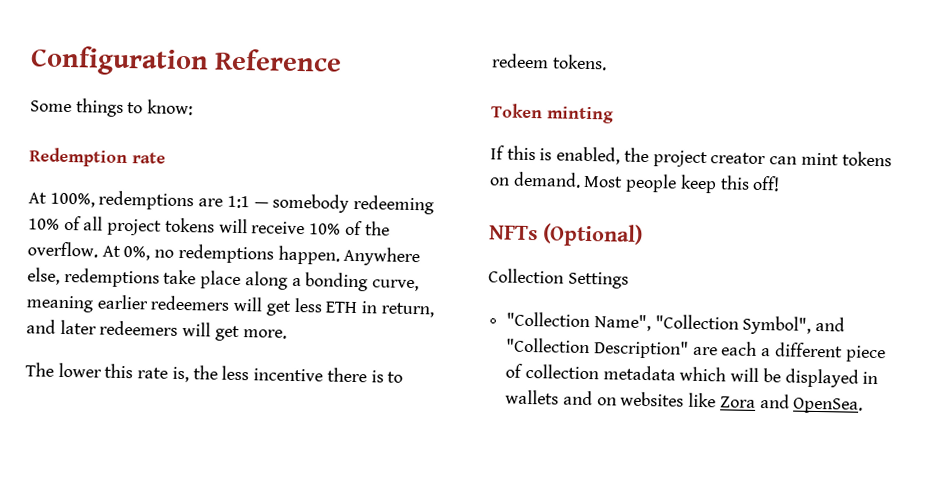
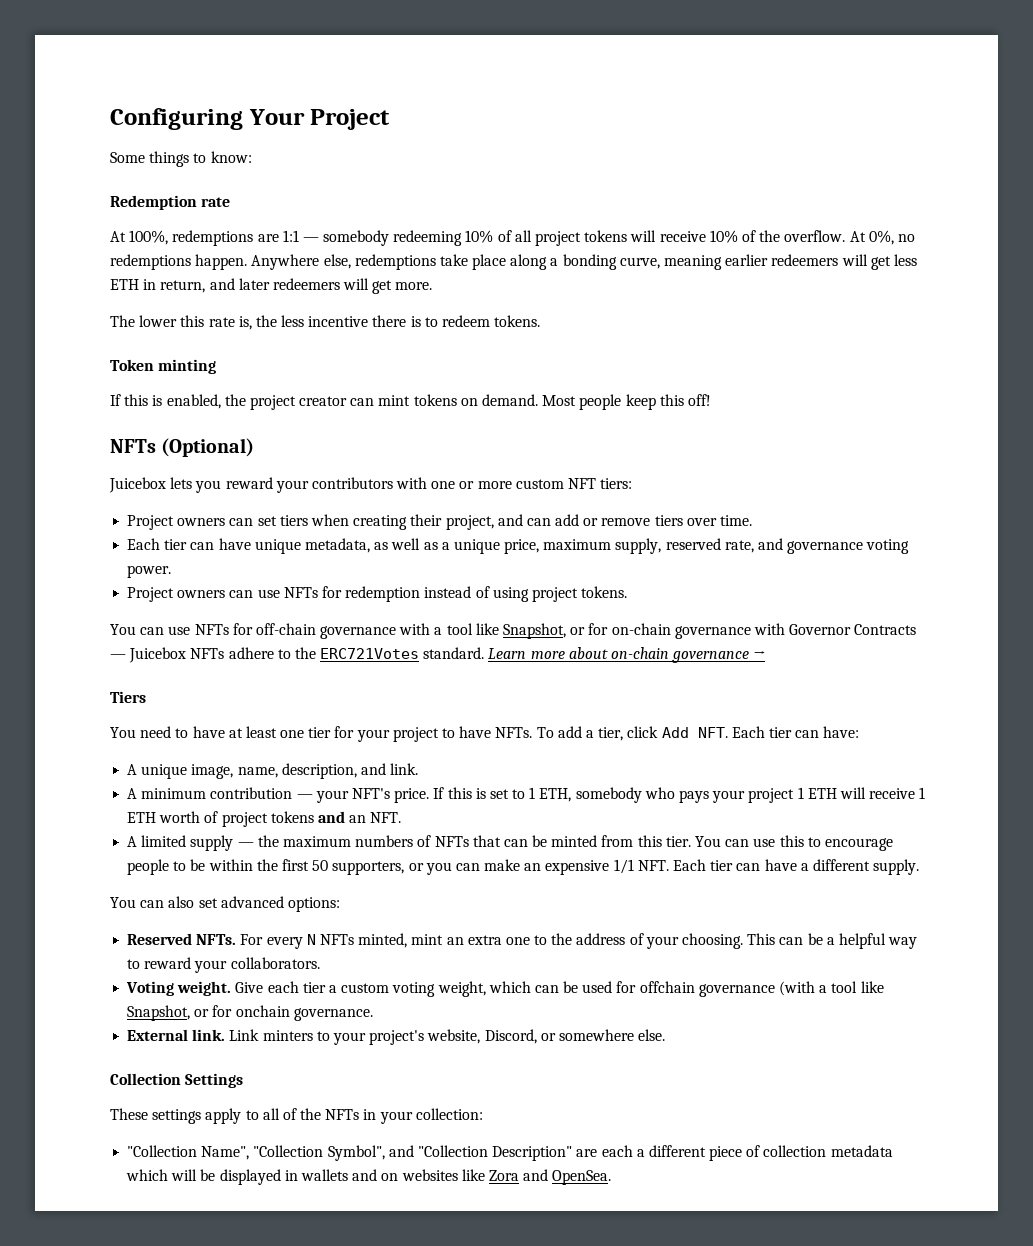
- Configuration Reference
+ Configuring Your Project
+ Juicebox lets you reward your contributors with one or more custom NFT tiers:
+ Project owners can set tiers when creating their project, and can add or remove tiers over time.
+ Each tier can have unique metadata, as well as a unique price, maximum supply, reserved rate, and governance voting power.
+ Project owners can use NFTs for redemption instead of using project tokens.
+ You can use NFTs for off-chain governance with a tool like Snapshot, or for on-chain governance with Governor Contracts — Juicebox NFTs adhere to the ERC721Votes standard. Learn more about on-chain governance →
+ Tiers
+ You need to have at least one tier for your project to have NFTs. To add a tier, click Add NFT. Each tier can have:
+ A unique image, name, description, and link.
+ A minimum contribution — your NFT's price. If this is set to 1 ETH, somebody who pays your project 1 ETH will receive 1 ETH worth of project tokens and an NFT.
+ A limited supply — the maximum numbers of NFTs that can be minted from this tier. You can use this to encourage people to be within the first 50 supporters, or you can make an expensive 1/1 NFT. Each tier can have a different supply.
+ You can also set advanced options:
+ Reserved NFTs. For every N NFTs minted, mint an extra one to the address of your choosing. This can be a helpful way to reward your collaborators.
+ Voting weight. Give each tier a custom voting weight, which can be used for offchain governance (with a tool like Snapshot, or for onchain governance.
+ External link. Link minters to your project's website, Discord, or somewhere else.
  Collection Settings
+ These settings apply to all of the NFTs in your collection:

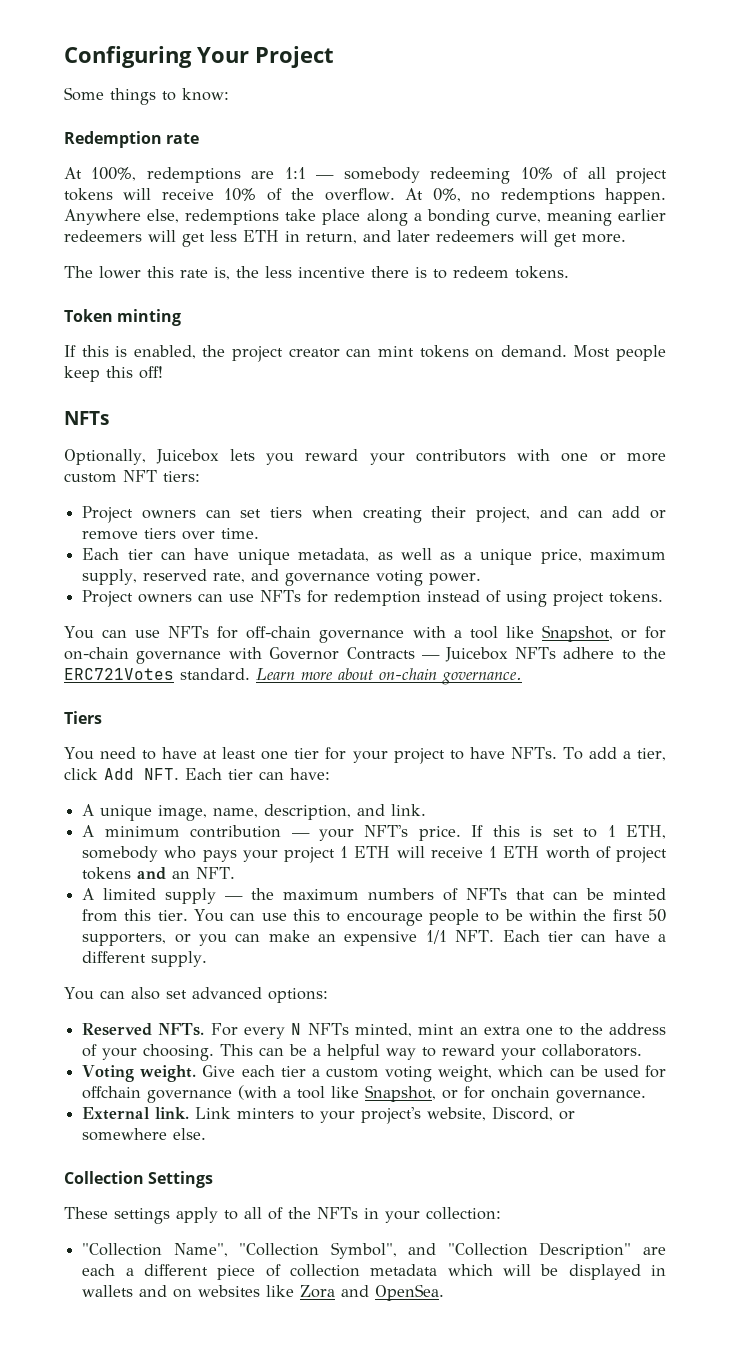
  Most people keep this off!
- NFTs (Optional)
- Juicebox lets you reward your contributors with one or more custom NFT tiers:
+ NFTs
+ Optionally, Juicebox lets you reward your contributors with one or more custom NFT tiers:
- Learn more about on-chain governance →
+ Learn more about on-chain governance.

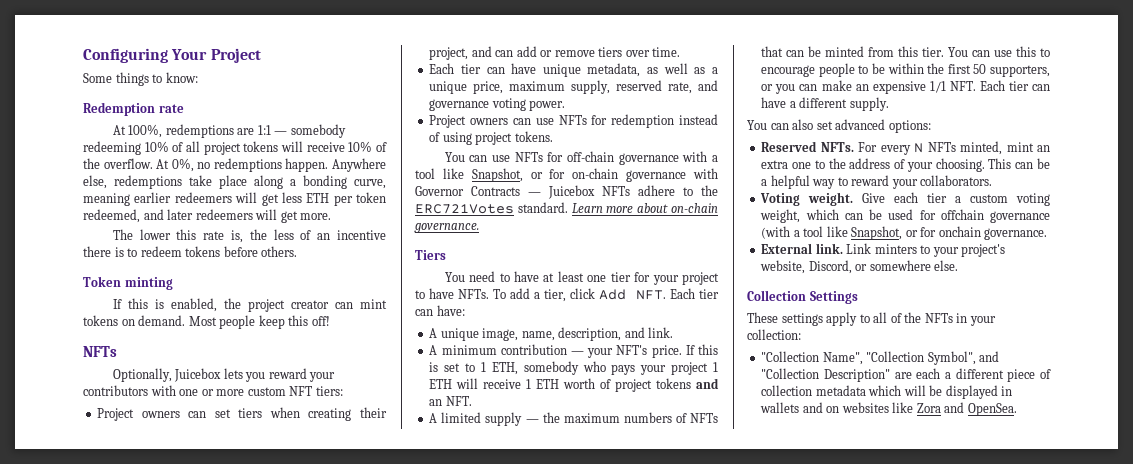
- Anywhere else, redemptions take place along a bonding curve, meaning earlier redeemers will get less ETH in return, and later redeemers will get more.
+ Anywhere else, redemptions take place along a bonding curve, meaning earlier redeemers will get less ETH per token redeemed, and later redeemers will get more.
- The lower this rate is, the less incentive there is to redeem tokens.
+ The lower this rate is, the less of an incentive there is to redeem tokens before others.

